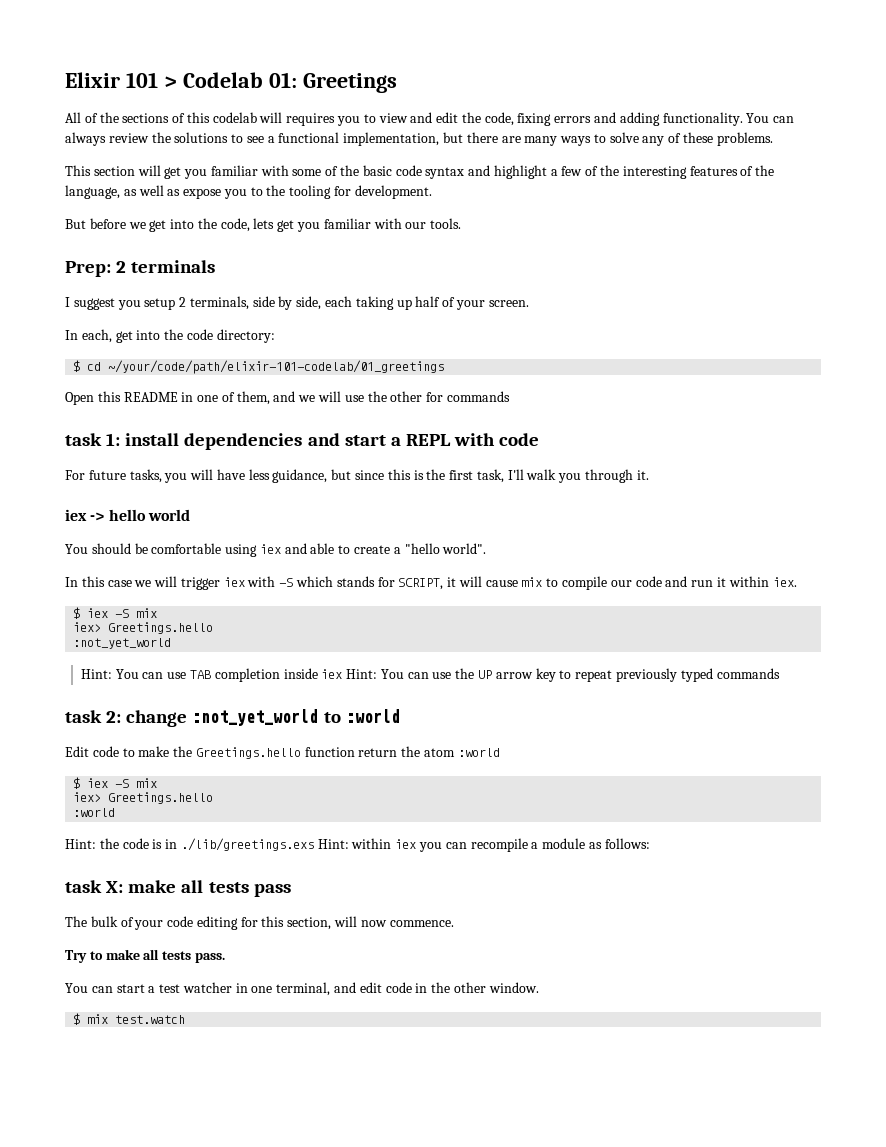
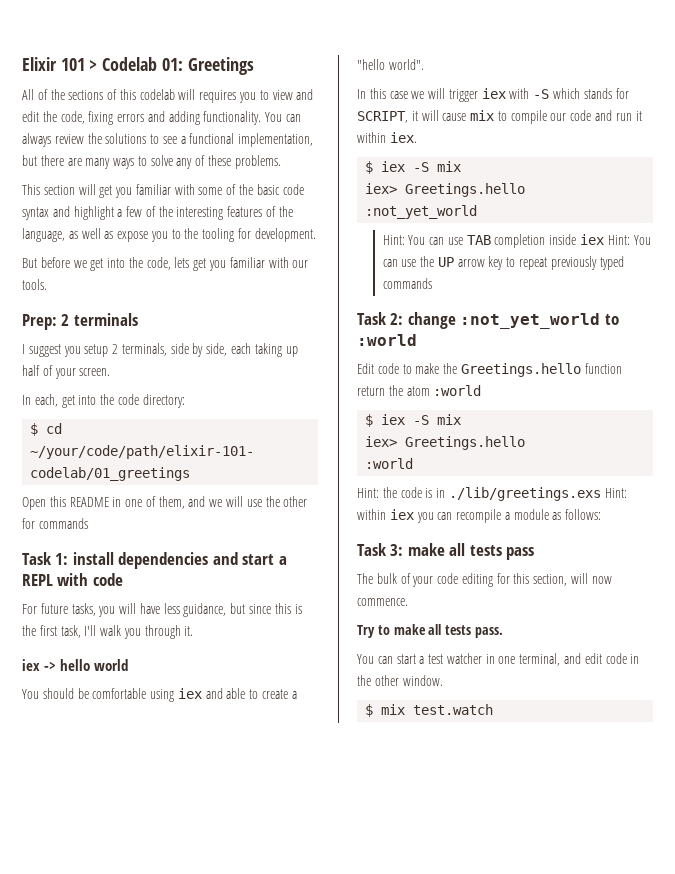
- task 1: install dependencies and start a REPL with code
+ Task 1: install dependencies and start a REPL with code
- task 2: change :not_yet_world to :world
+ Task 2: change :not_yet_world to :world
- task X: make all tests pass
+ Task 3: make all tests pass

